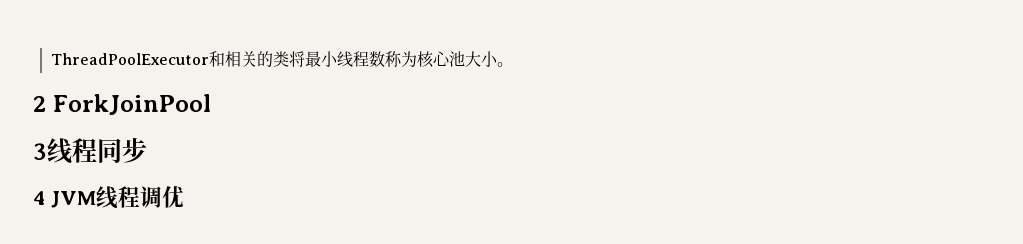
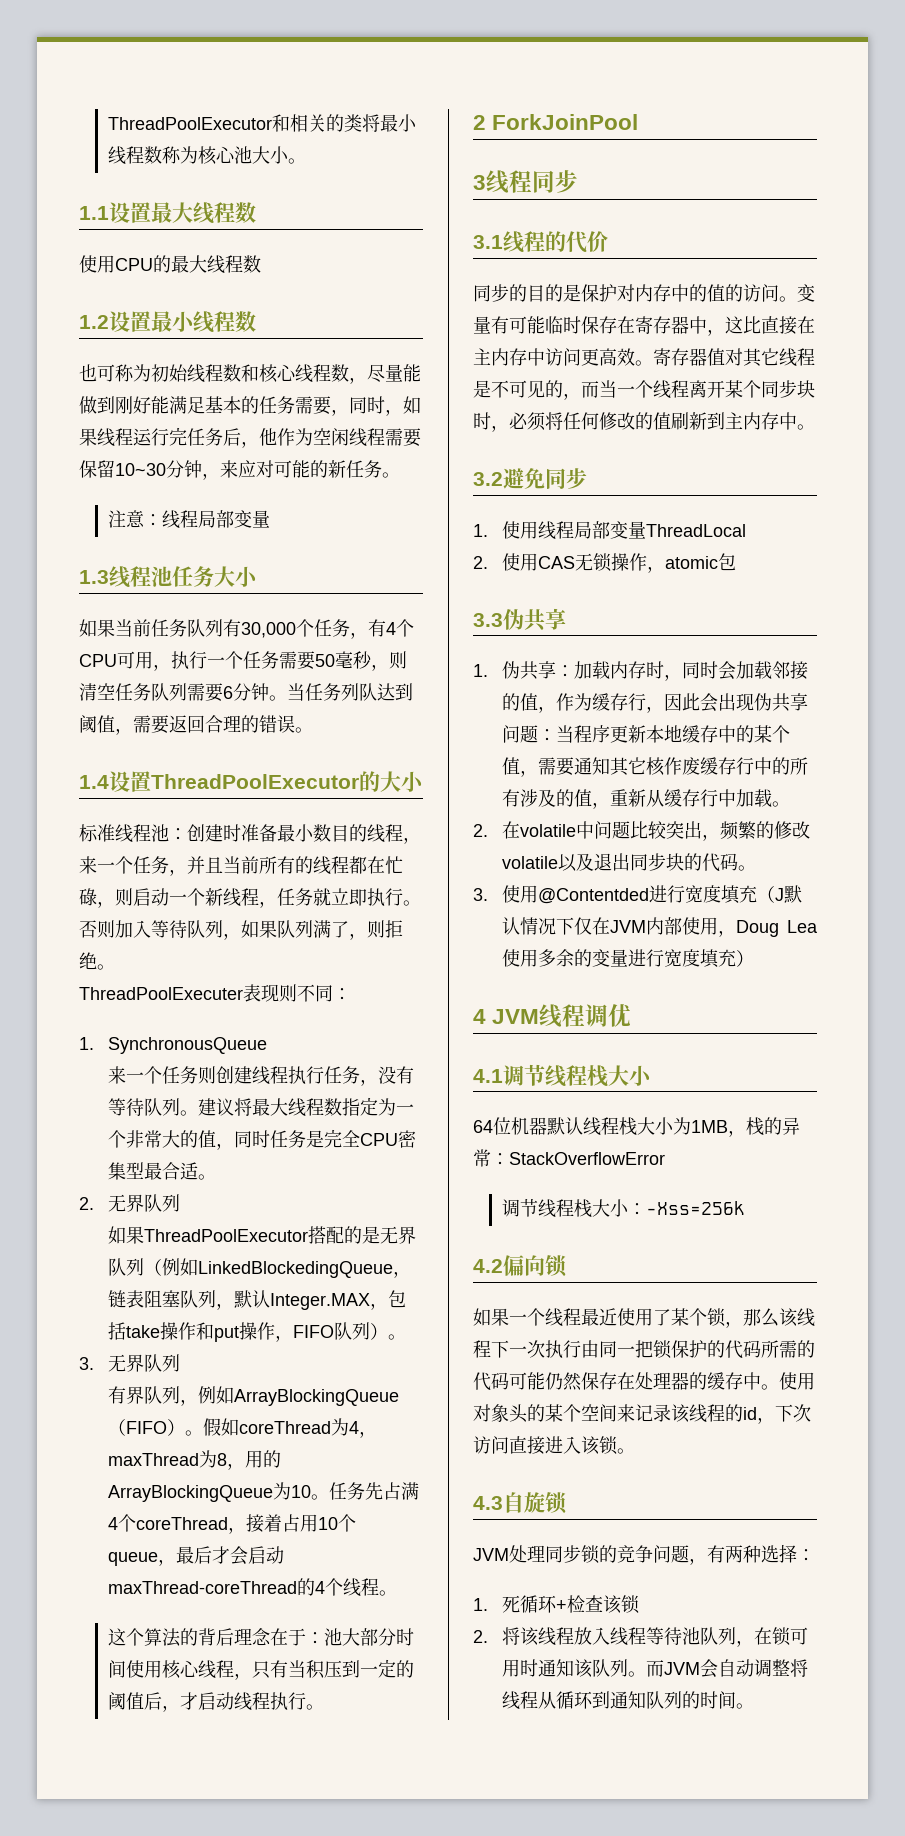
+ 1.1设置最大线程数
+ 使用CPU的最大线程数
+ 1.2设置最小线程数
+ 也可称为初始线程数和核心线程数，尽量能做到刚好能满足基本的任务需要，同时，如果线程运行完任务后，他作为空闲线程需要保留10~30分钟，来应对可能的新任务。
+ 注意：线程局部变量
+ 1.3线程池任务大小
+ 如果当前任务队列有30,000个任务，有4个CPU可用，执行一个任务需要50毫秒，则清空任务队列需要6分钟。当任务列队达到阈值，需要返回合理的错误。
+ 1.4设置ThreadPoolExecutor的大小
+ 标准线程池：创建时准备最小数目的线程，来一个任务，并且当前所有的线程都在忙碌，则启动一个新线程，任务就立即执行。否则加入等待队列，如果队列满了，则拒绝。
+ ThreadPoolExecuter表现则不同：
+ 1. SynchronousQueue
+ 来一个任务则创建线程执行任务，没有等待队列。建议将最大线程数指定为一个非常大的值，同时任务是完全CPU密集型最合适。
+ 2.无界队列
+ 如果ThreadPoolExecutor搭配的是无界队列（例如LinkedBlockedingQueue，链表阻塞队列，默认Integer.MAX，包括take操作和put操作，FIFO队列）。
+ 3.无界队列
+ 有界队列，例如ArrayBlockingQueue（FIFO）。假如coreThread为4，maxThread为8，用的ArrayBlockingQueue为10。任务先占满4个coreThread，接着占用10个queue，最后才会启动maxThread-coreThread的4个线程。
+ 这个算法的背后理念在于：池大部分时间使用核心线程，只有当积压到一定的阈值后，才启动线程执行。
+ 3.1线程的代价
+ 同步的目的是保护对内存中的值的访问。变量有可能临时保存在寄存器中，这比直接在主内存中访问更高效。寄存器值对其它线程是不可见的，而当一个线程离开某个同步块时，必须将任何修改的值刷新到主内存中。
+ 3.2避免同步
+ 1.使用线程局部变量ThreadLocal
+ 2.使用CAS无锁操作，atomic包
+ 3.3伪共享
+ 1.伪共享：加载内存时，同时会加载邻接的值，作为缓存行，因此会出现伪共享问题：当程序更新本地缓存中的某个值，需要通知其它核作废缓存行中的所有涉及的值，重新从缓存行中加载。
+ 2.在volatile中问题比较突出，频繁的修改volatile以及退出同步块的代码。
+ 3.使用@Contentded进行宽度填充（J默认情况下仅在JVM内部使用，Doug Lea使用多余的变量进行宽度填充）
  4 JVM线程调优
+ 4.1调节线程栈大小
+ 64位机器默认线程栈大小为1MB，栈的异常：StackOverflowError
+ 调节线程栈大小：-Xss=256k
+ 4.2偏向锁
+ 如果一个线程最近使用了某个锁，那么该线程下一次执行由同一把锁保护的代码所需的代码可能仍然保存在处理器的缓存中。使用对象头的某个空间来记录该线程的id，下次访问直接进入该锁。
+ 4.3自旋锁
+ JVM处理同步锁的竞争问题，有两种选择：
+ 1.死循环+检查该锁
+ 2.将该线程放入线程等待池队列，在锁可用时通知该队列。而JVM会自动调整将线程从循环到通知队列的时间。

